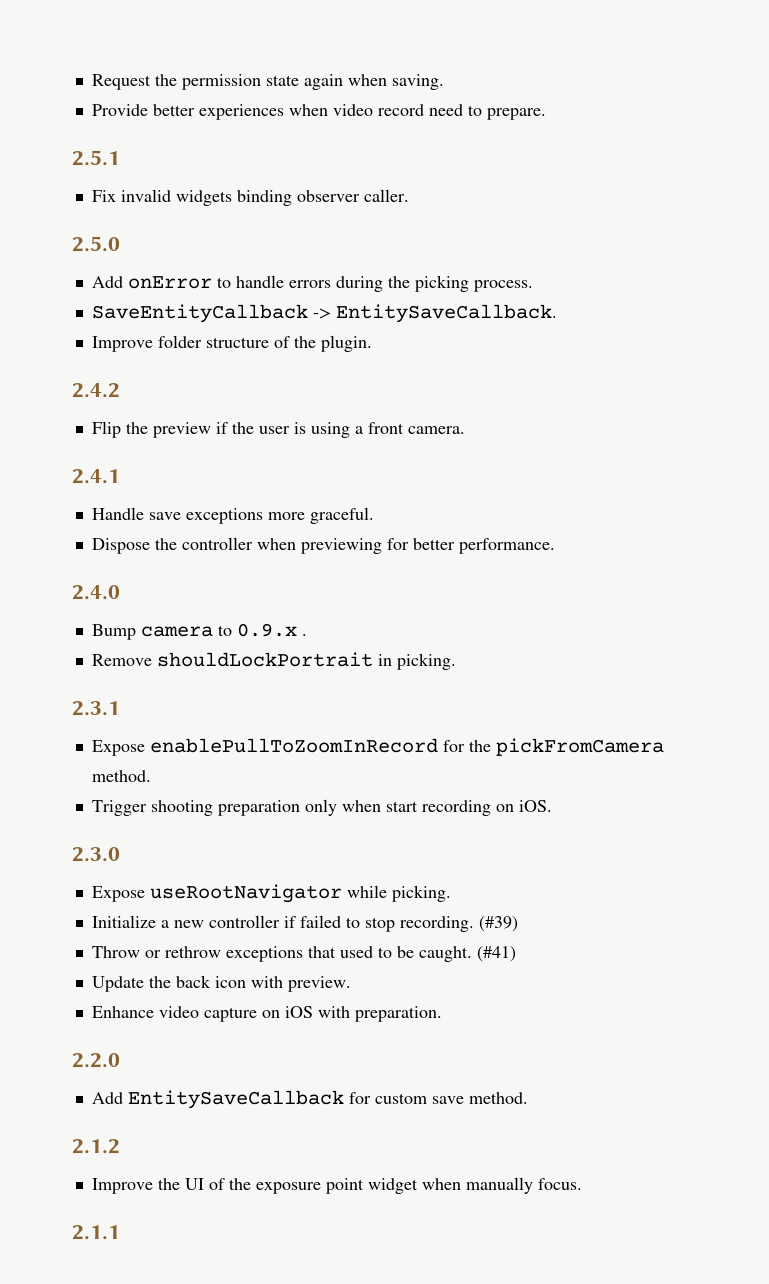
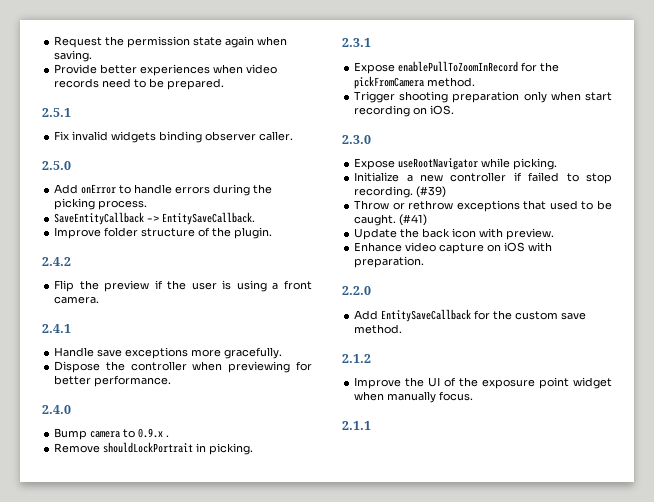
- Provide better experiences when video record need to prepare.
+ Provide better experiences when video records need to be prepared.
- Handle save exceptions more graceful.
+ Handle save exceptions more gracefully.
- Add EntitySaveCallback for custom save method.
+ Add EntitySaveCallback for the custom save method.

